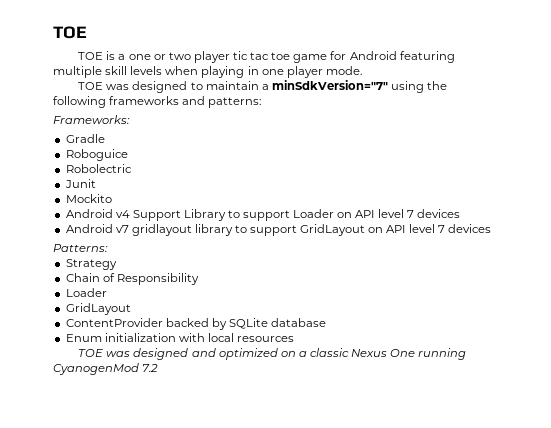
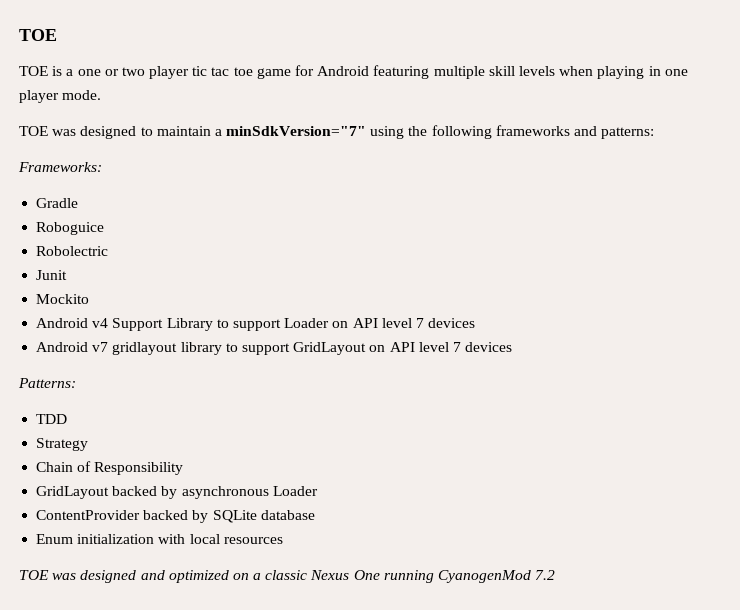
+ TDD
  Chain of Responsibility
- Loader
- GridLayout
+ GridLayout backed by asynchronous Loader

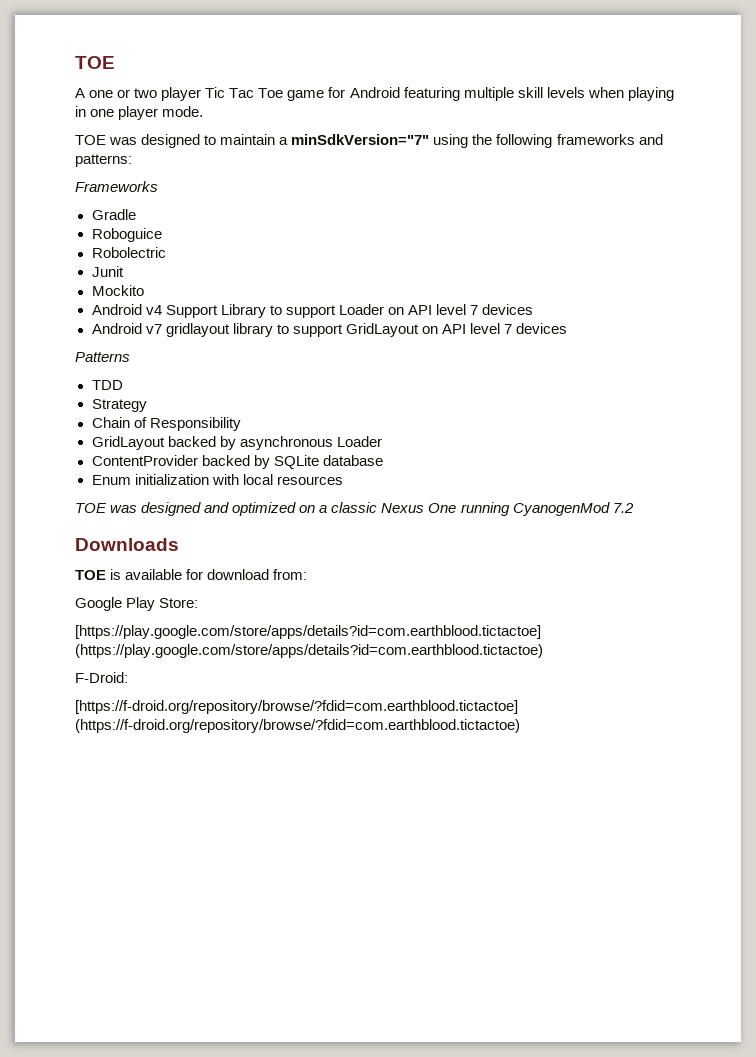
- TOE is a one or two player tic tac toe game for Android featuring multiple skill levels when playing in one player mode.
+ A one or two player Tic Tac Toe game for Android featuring multiple skill levels when playing in one player mode.
- Frameworks:
+ Frameworks
- Patterns:
+ Patterns
+ Downloads
+ TOE is available for download from:
+ Google Play Store:
+ [https://play.google.com/store/apps/details?id=com.earthblood.tictactoe] (https://play.google.com/store/apps/details?id=com.earthblood.tictactoe)
+ F-Droid:
+ [https://f-droid.org/repository/browse/?fdid=com.earthblood.tictactoe] (https://f-droid.org/repository/browse/?fdid=com.earthblood.tictactoe)

